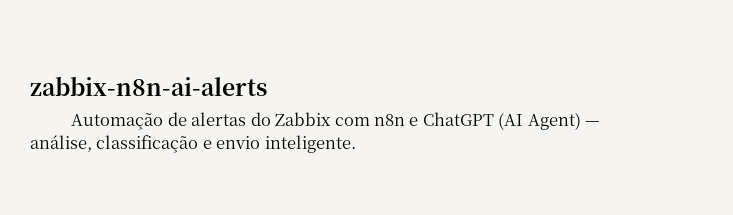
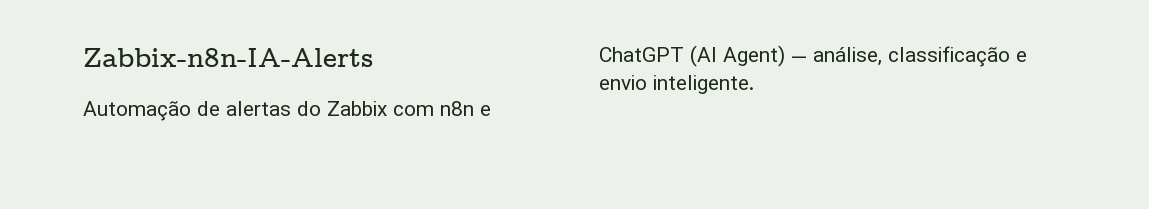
- zabbix-n8n-ai-alerts
+ Zabbix-n8n-IA-Alerts

